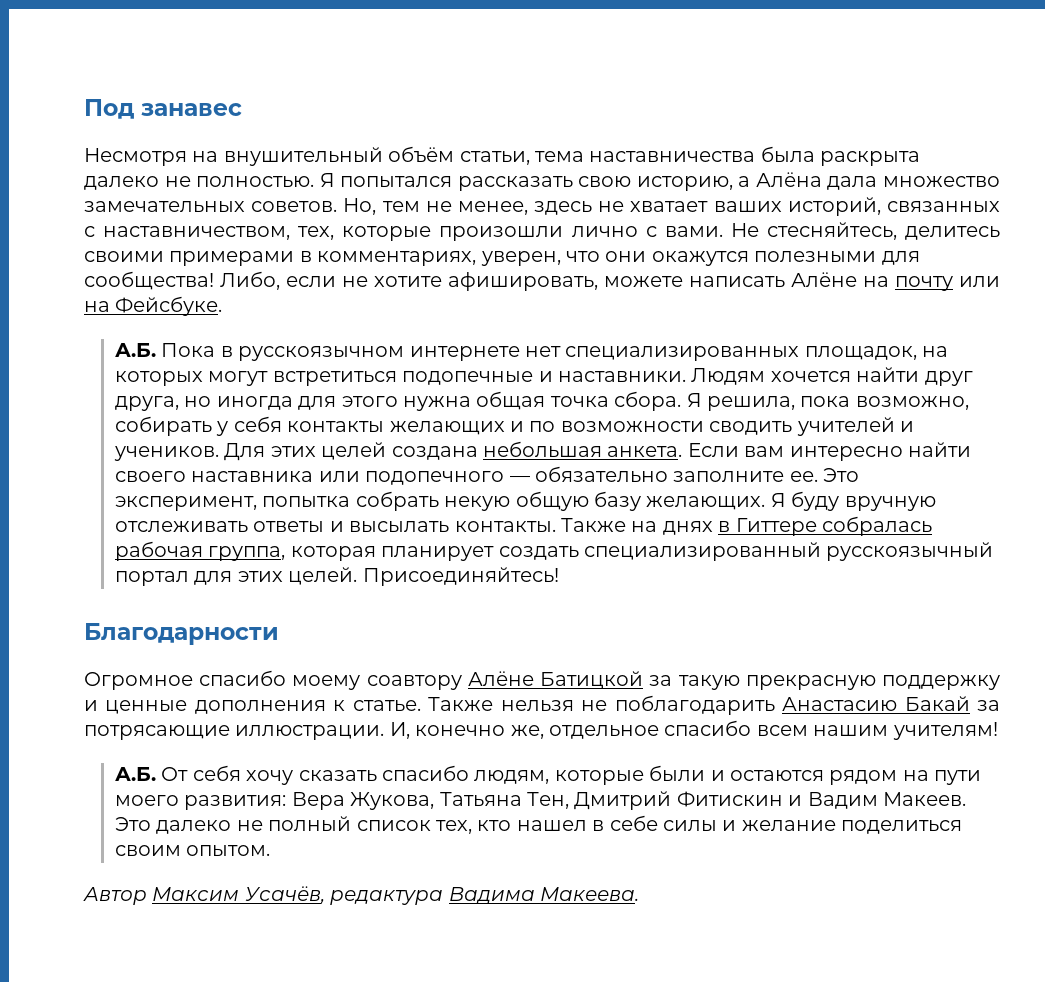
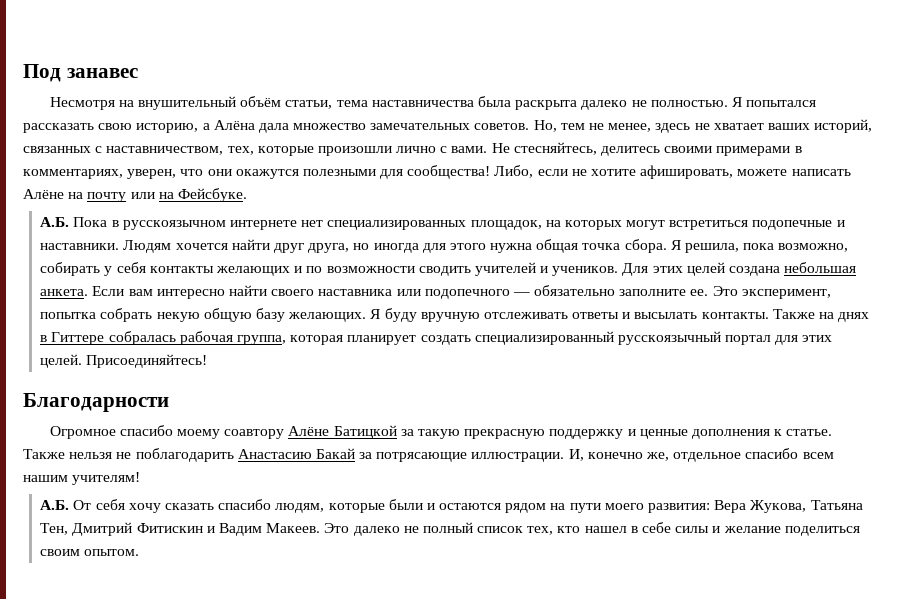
- Автор Максим Усачёв, редактура Вадима Макеева.

